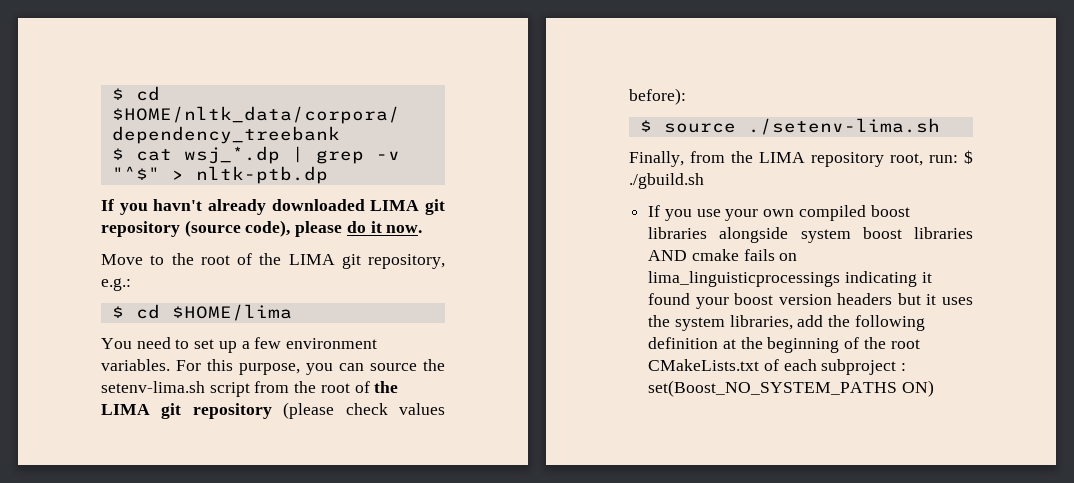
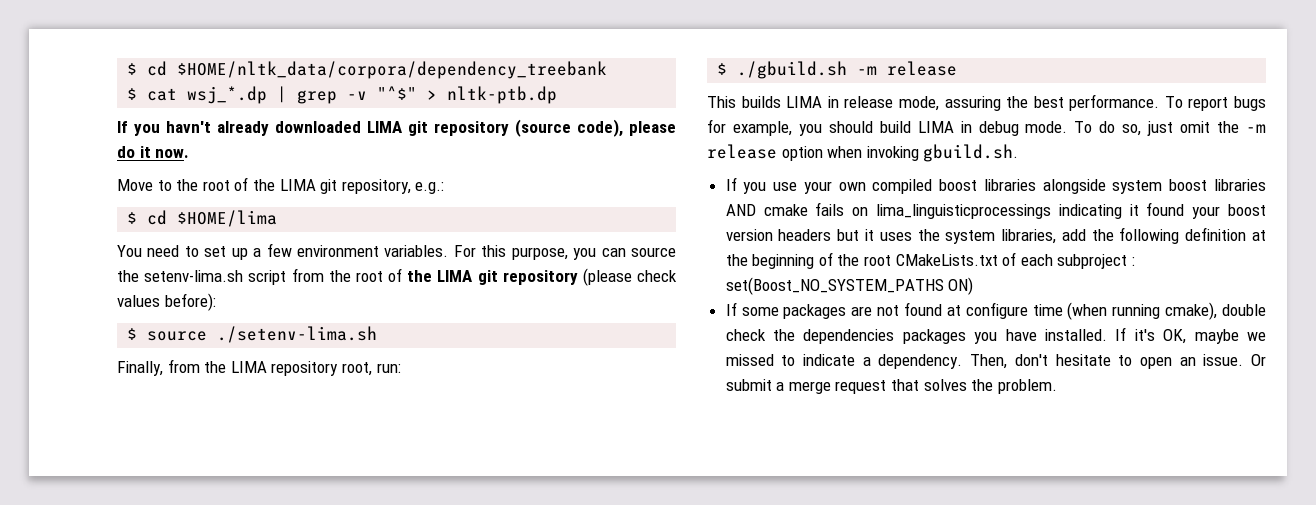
- Finally, from the LIMA repository root, run: $ ./gbuild.sh
+ Finally, from the LIMA repository root, run:
+ $ ./gbuild.sh -m release
+ This builds LIMA in release mode, assuring the best performance. To report bugs for example, you should build LIMA in debug mode. To do so, just omit the -m release option when invoking gbuild.sh.
+ If some packages are not found at configure time (when running cmake), double check the dependencies packages you have installed. If it's OK, maybe we missed to indicate a dependency. Then, don't hesitate to open an issue. Or submit a merge request that solves the problem.

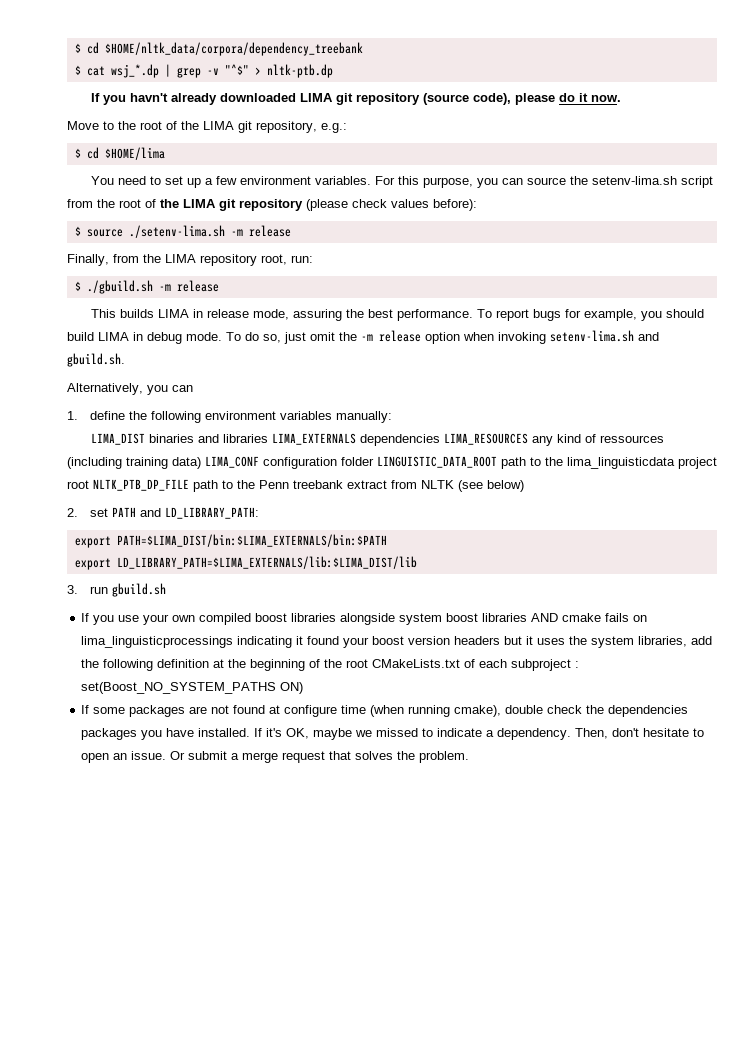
- $ source ./setenv-lima.sh
+ $ source ./setenv-lima.sh -m release
- To do so, just omit the -m release option when invoking gbuild.sh.
+ To do so, just omit the -m release option when invoking setenv-lima.sh and gbuild.sh.
+ Alternatively, you can
+ 1. define the following environment variables manually:
+ LIMA_DIST binaries and libraries LIMA_EXTERNALS dependencies LIMA_RESOURCES any kind of ressources (including training data) LIMA_CONF configuration folder LINGUISTIC_DATA_ROOT path to the lima_linguisticdata project root NLTK_PTB_DP_FILE path to the Penn treebank extract from NLTK (see below)
+ 2. set PATH and LD_LIBRARY_PATH:
+ export PATH=$LIMA_DIST/bin:$LIMA_EXTERNALS/bin:$PATH
+ export LD_LIBRARY_PATH=$LIMA_EXTERNALS/lib:$LIMA_DIST/lib
+ 3. run gbuild.sh

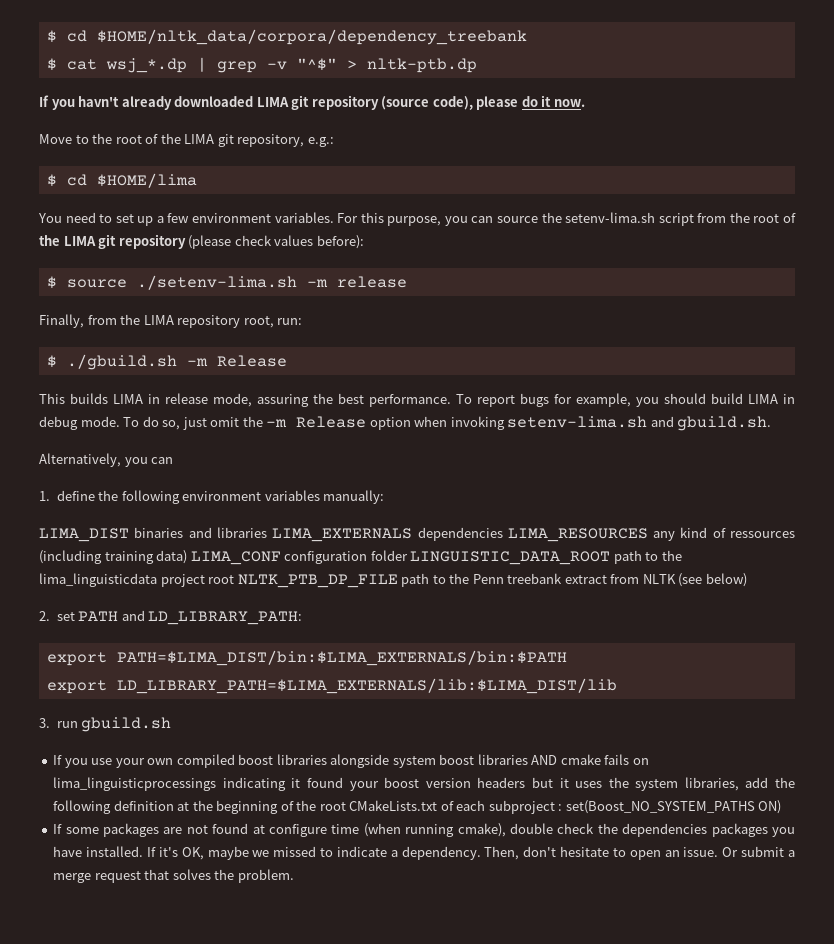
- $ ./gbuild.sh -m release
+ $ ./gbuild.sh -m Release
- To do so, just omit the -m release option when invoking setenv-lima.sh and gbuild.sh.
+ To do so, just omit the -m Release option when invoking setenv-lima.sh and gbuild.sh.

